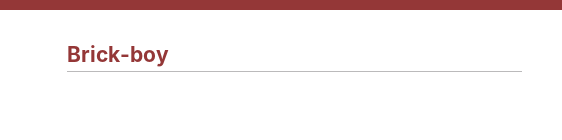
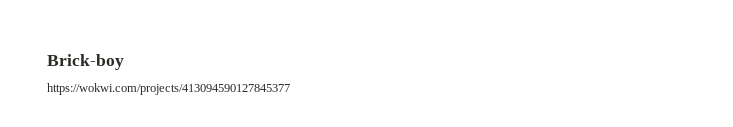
+ https://wokwi.com/projects/413094590127845377

